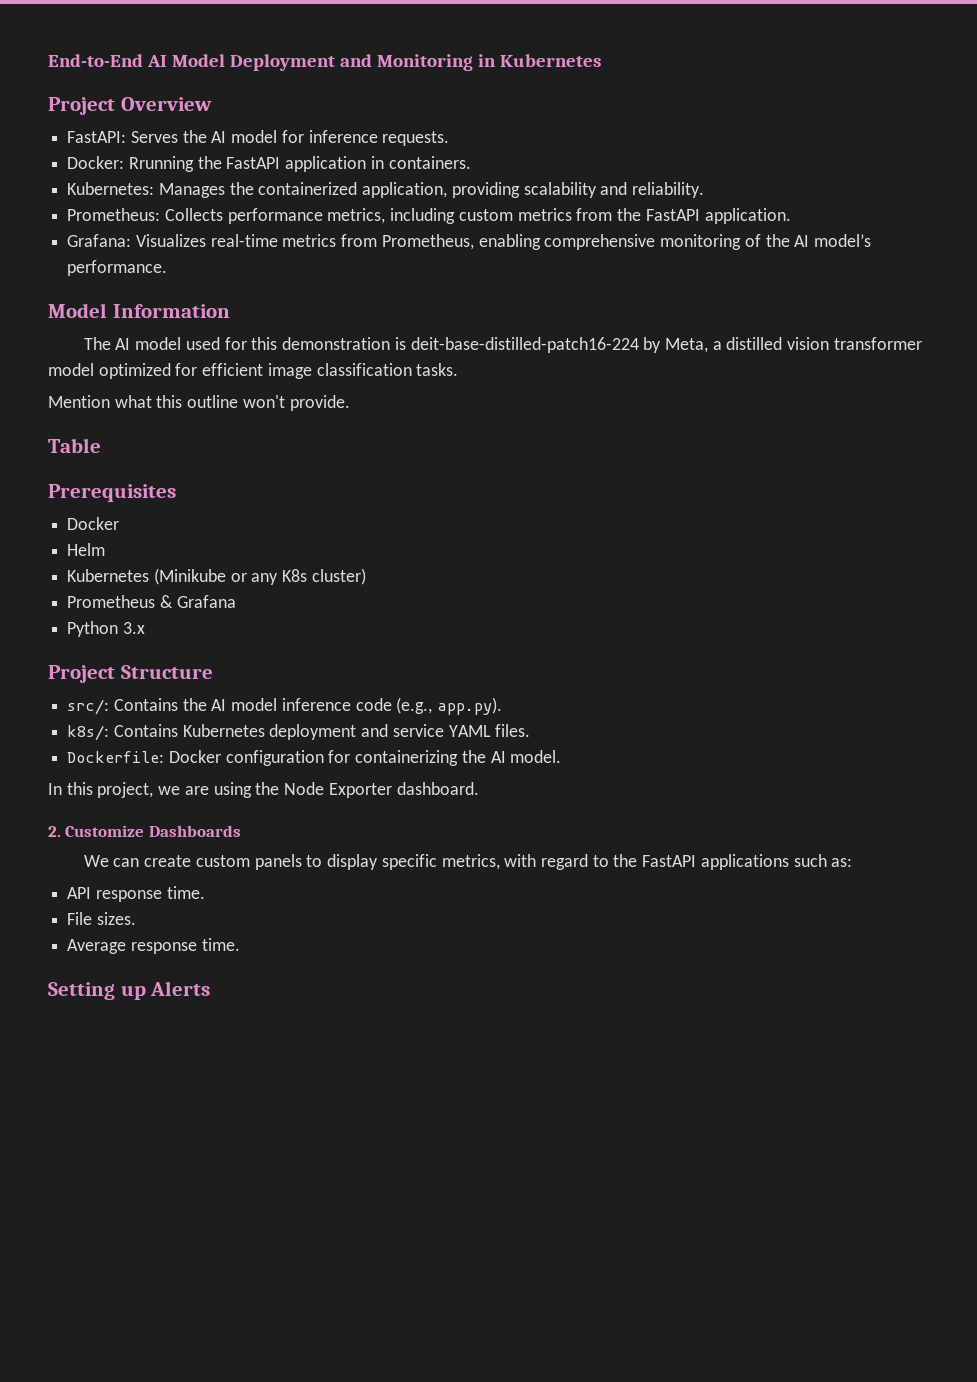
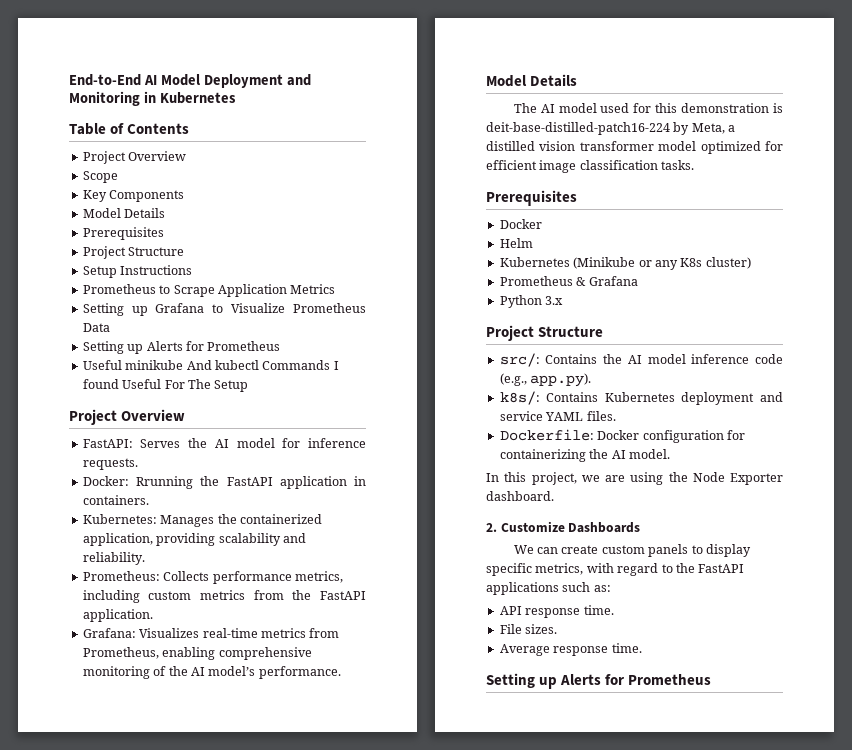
+ Table of Contents
+ Project Overview
+ Scope
+ Key Components
+ Model Details
+ Prerequisites
+ Project Structure
+ Setup Instructions
+ Prometheus to Scrape Application Metrics
+ Setting up Grafana to Visualize Prometheus Data
+ Setting up Alerts for Prometheus
+ Useful minikube And kubectl Commands I found Useful For The Setup
  Grafana: Visualizes real-time metrics from Prometheus, enabling comprehensive monitoring of the AI model’s performance.
- Model Information
+ Model Details
- Mention what this outline won't provide.
- Table
  Average response time.
- Setting up Alerts
+ Setting up Alerts for Prometheus

